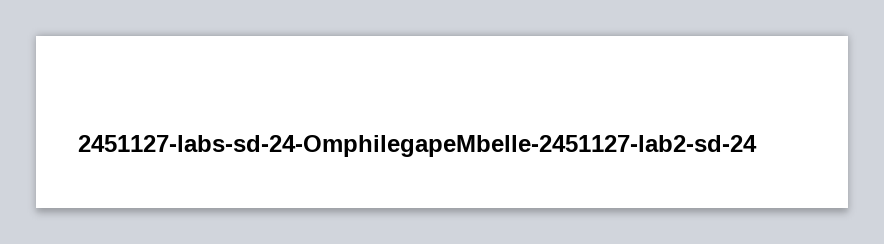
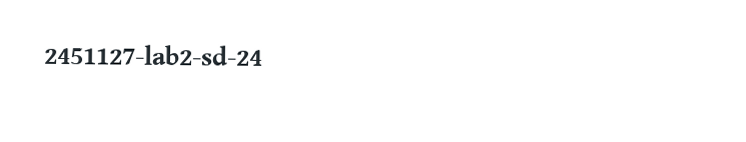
- 2451127-labs-sd-24-OmphilegapeMbelle-2451127-lab2-sd-24
+ 2451127-lab2-sd-24

